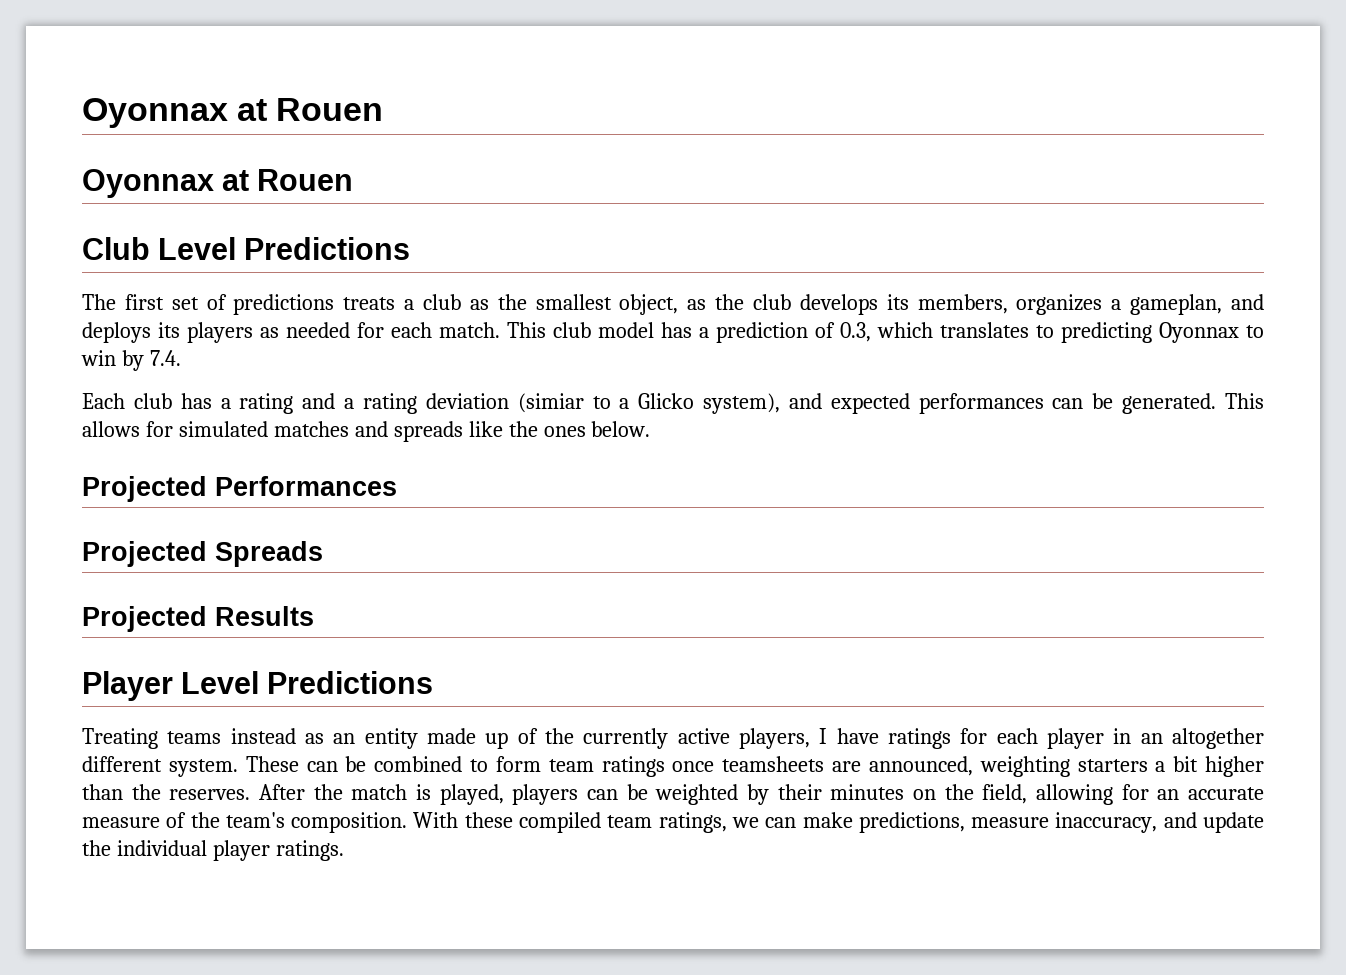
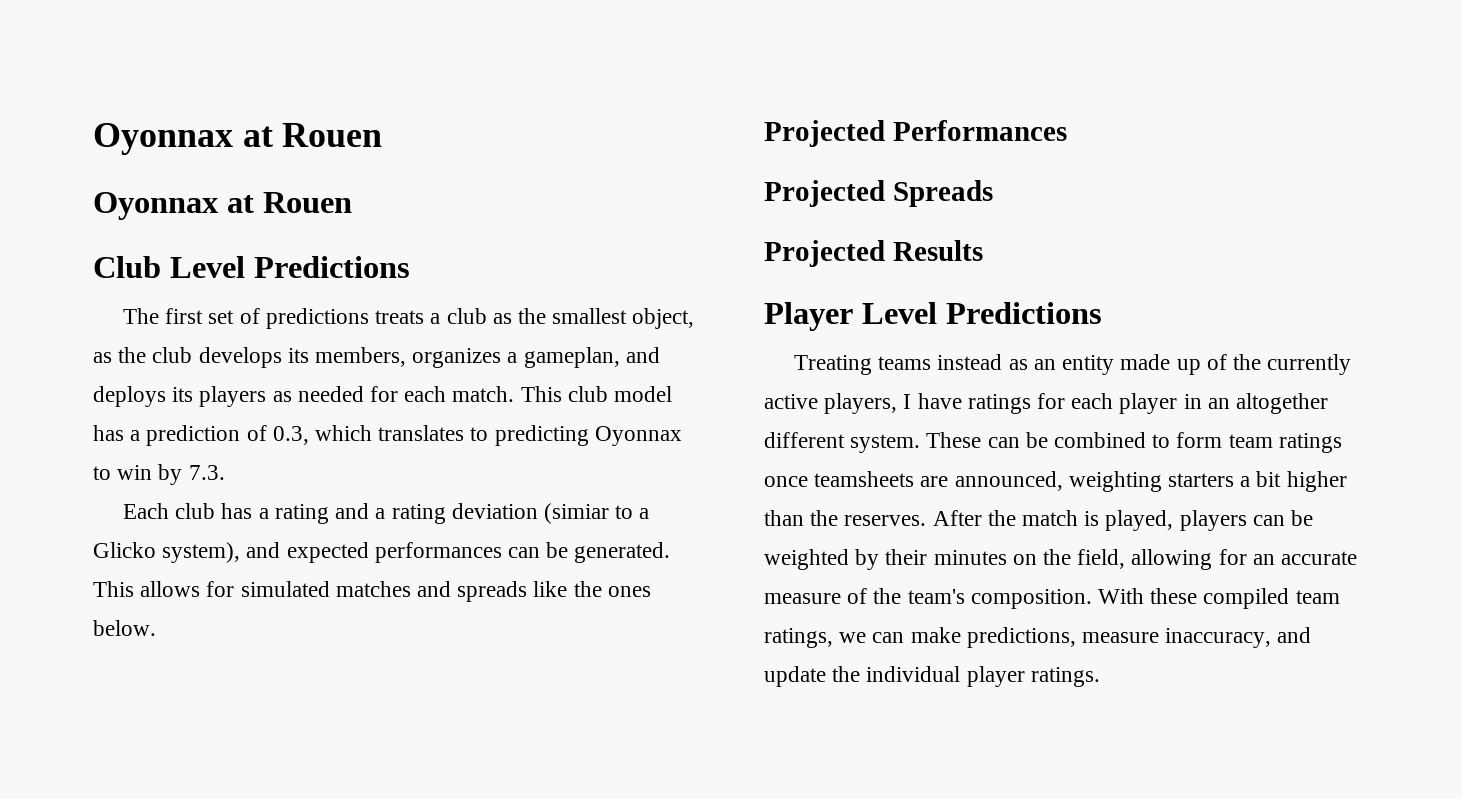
- This club model has a prediction of 0.3, which translates to predicting Oyonnax to win by 7.4.
+ This club model has a prediction of 0.3, which translates to predicting Oyonnax to win by 7.3.

